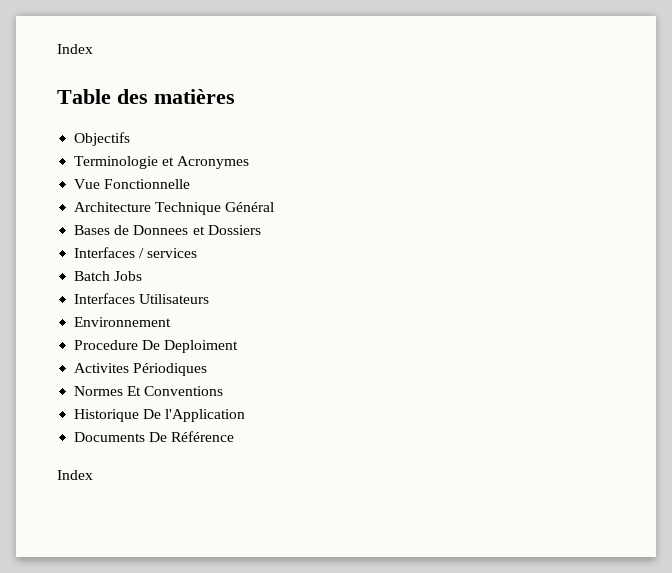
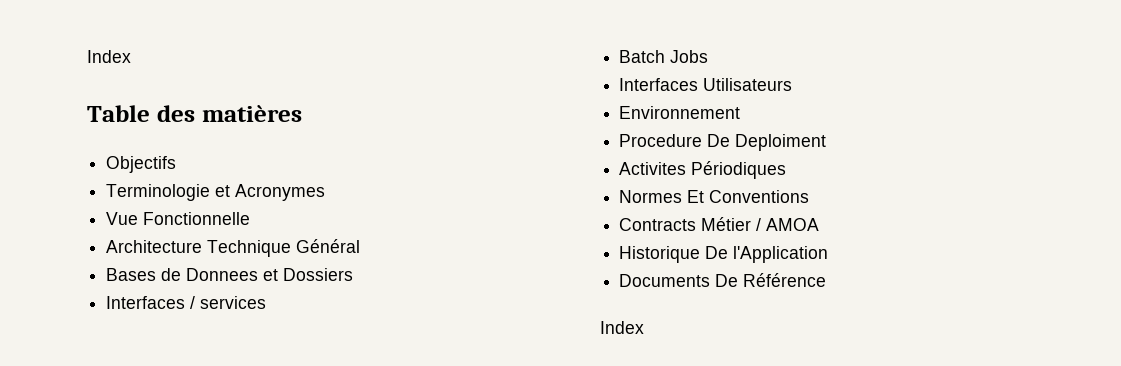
+ Contracts Métier / AMOA

